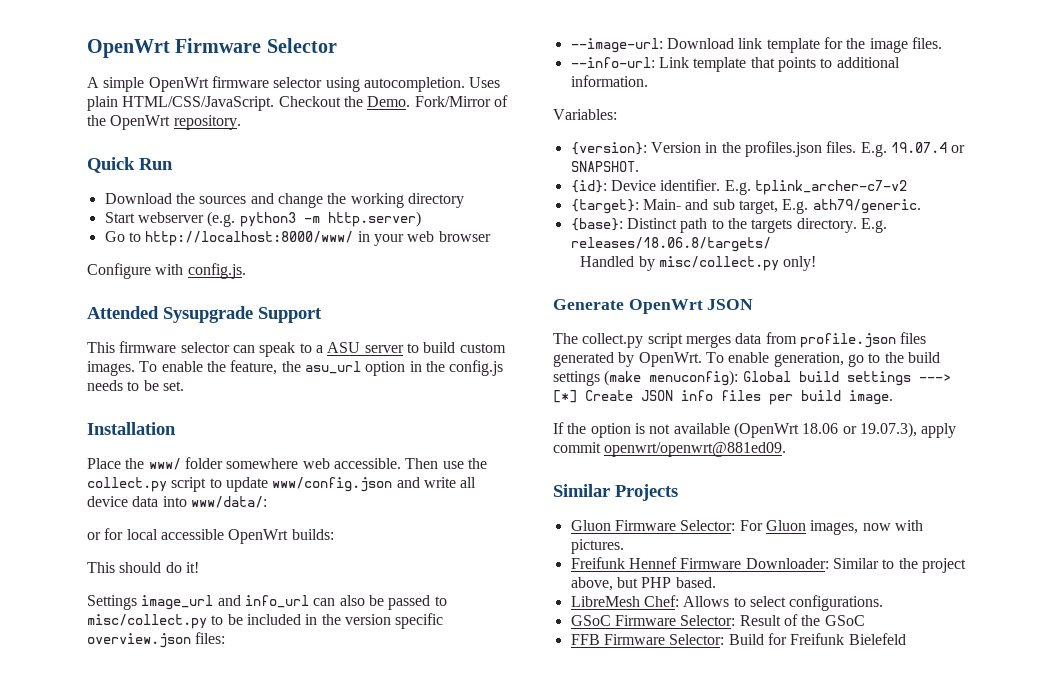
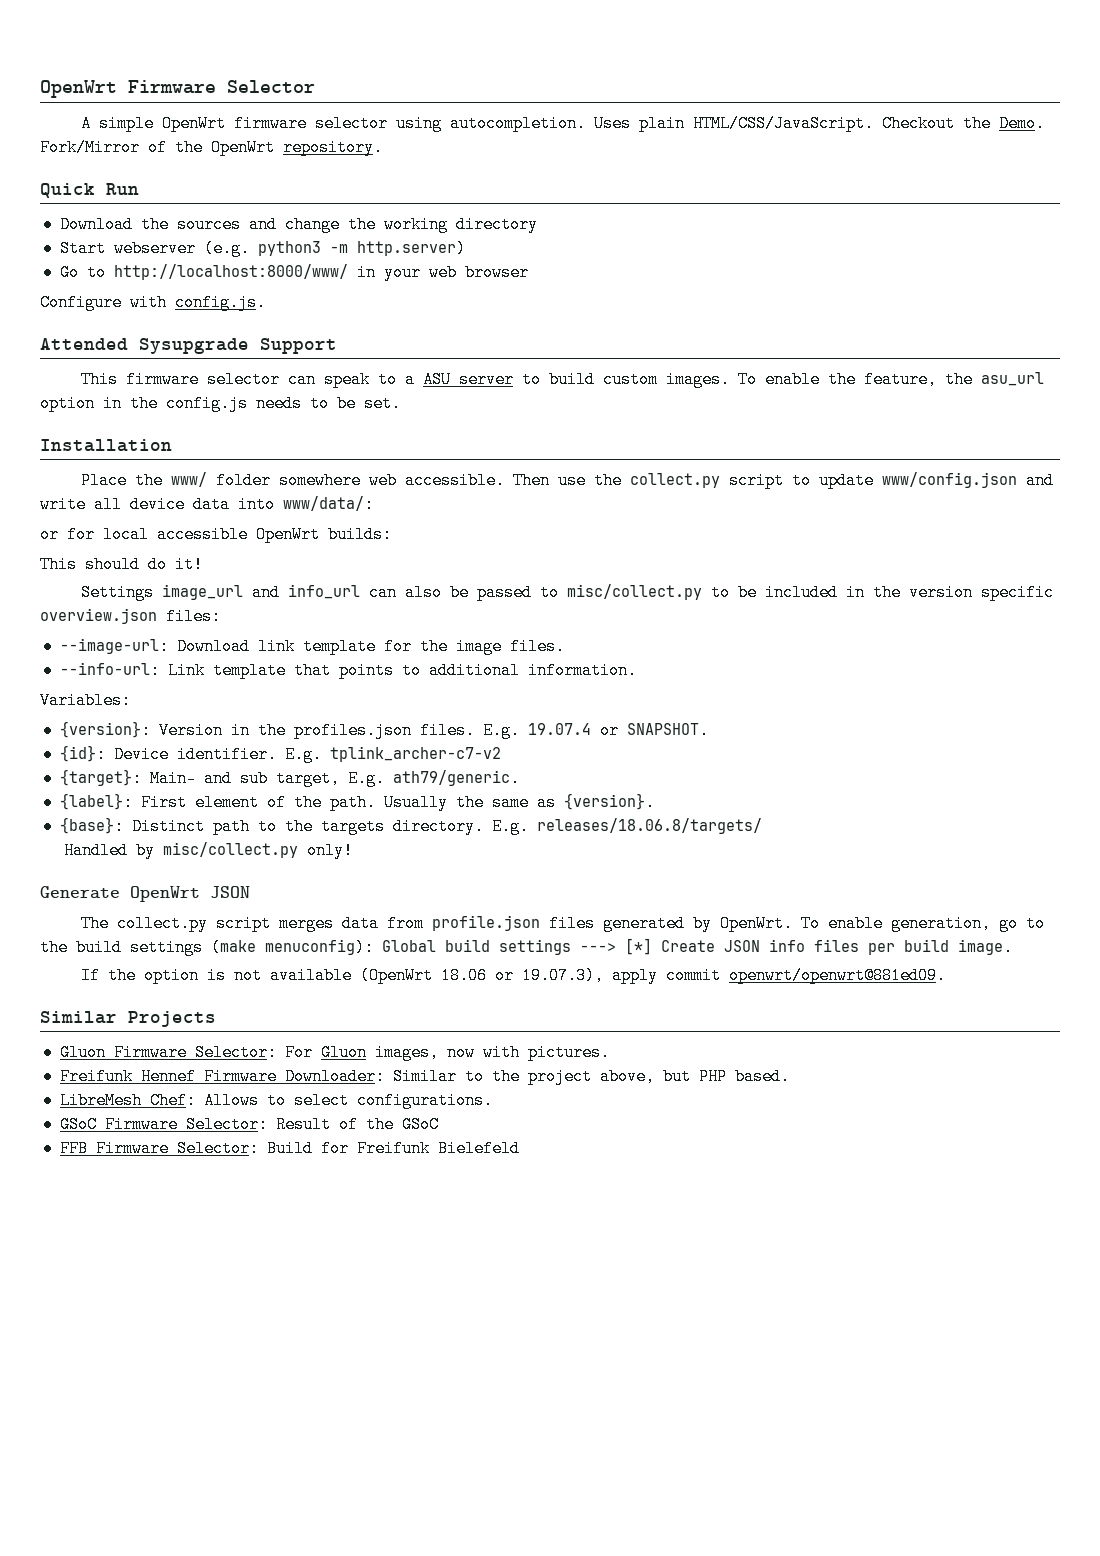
+ {label}: First element of the path. Usually the same as {version}.

